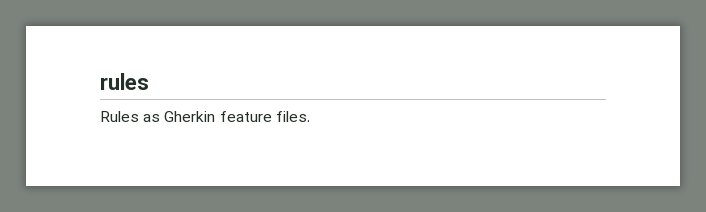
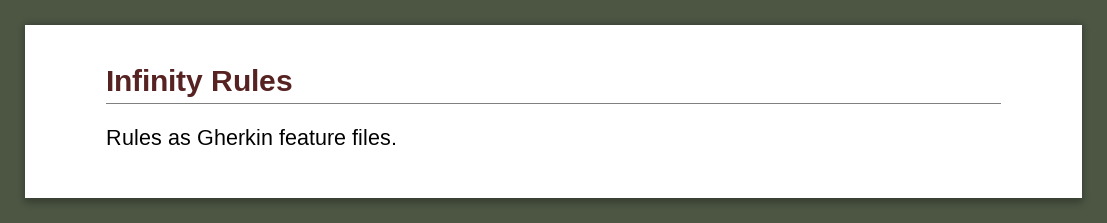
- rules
+ Infinity Rules

